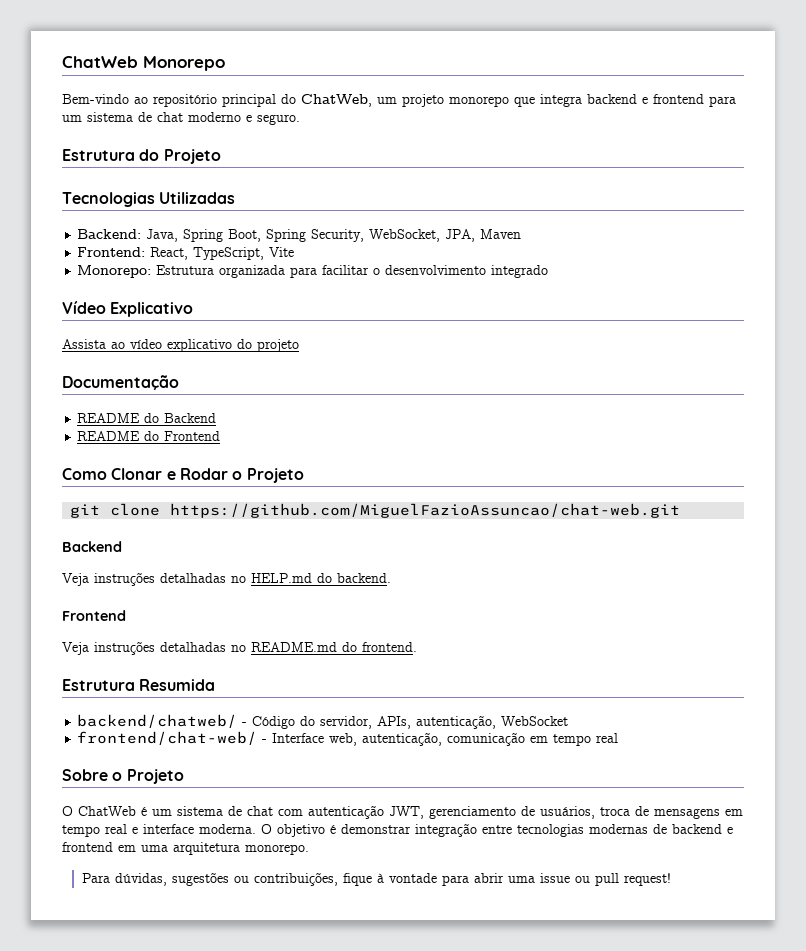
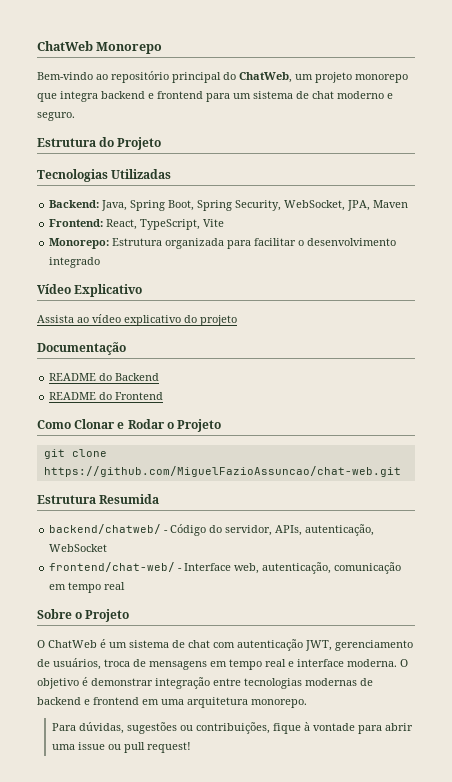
  git clone https://github.com/MiguelFazioAssuncao/chat-web.git
- Backend
- Veja instruções detalhadas no HELP.md do backend.
- Frontend
- Veja instruções detalhadas no README.md do frontend.

